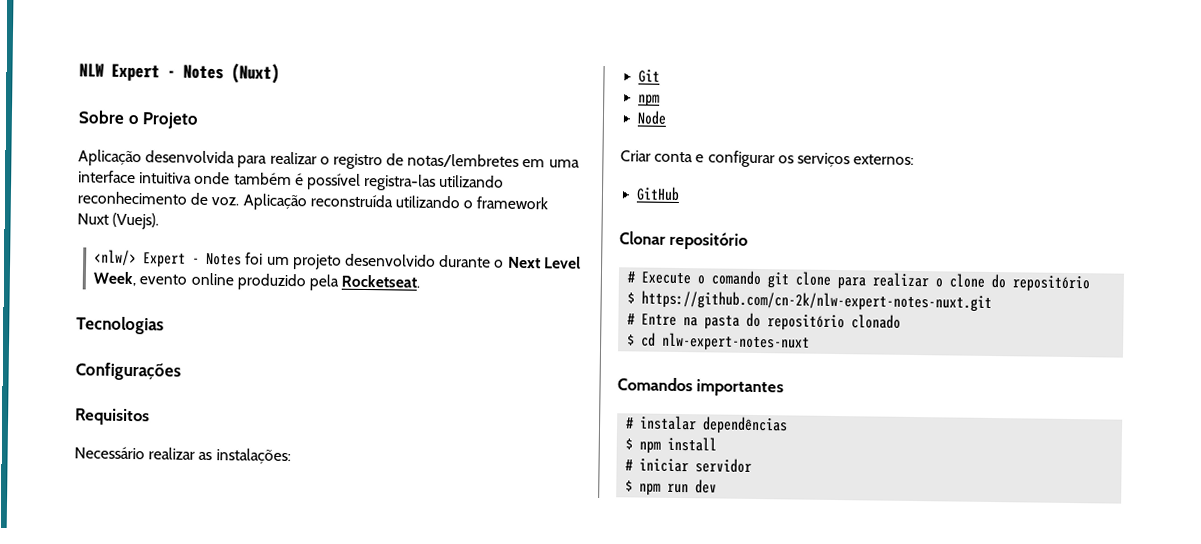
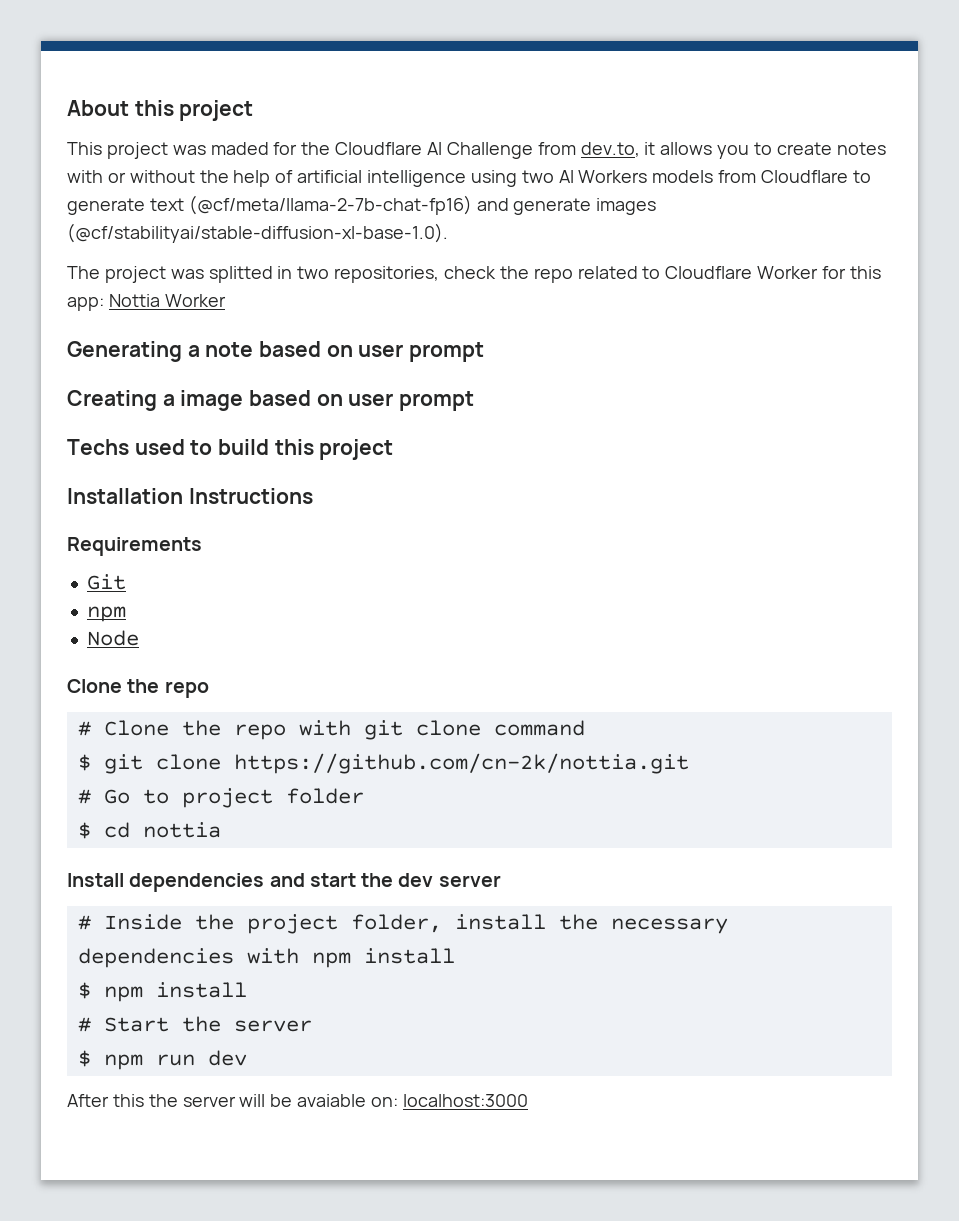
- NLW Expert - Notes (Nuxt)
- Sobre o Projeto
- Aplicação desenvolvida para realizar o registro de notas/lembretes em uma interface intuitiva onde também é possível registra-las utilizando reconhecimento de voz. Aplicação reconstruída utilizando o framework Nuxt (Vuejs).
- <nlw/> Expert - Notes foi um projeto desenvolvido durante o Next Level Week, evento online produzido pela Rocketseat.
- Tecnologias
- Configurações
- Requisitos
- Necessário realizar as instalações:
+ About this project
+ This project was maded for the Cloudflare AI Challenge from dev.to, it allows you to create notes with or without the help of artificial intelligence using two AI Workers models from Cloudflare to generate text (@cf/meta/llama-2-7b-chat-fp16) and generate images (@cf/stabilityai/stable-diffusion-xl-base-1.0).
+ The project was splitted in two repositories, check the repo related to Cloudflare Worker for this app: Nottia Worker
+ Generating a note based on user prompt
+ Creating a image based on user prompt
+ Techs used to build this project
+ Installation Instructions
+ Requirements
  Git
  npm
  Node
- Criar conta e configurar os serviços externos:
- GitHub
- Clonar repositório
- # Execute o comando git clone para realizar o clone do repositório
- $ https://github.com/cn-2k/nlw-expert-notes-nuxt.git
- # Entre na pasta do repositório clonado
- $ cd nlw-expert-notes-nuxt
- Comandos importantes
- # instalar dependências
+ Clone the repo
+ # Clone the repo with git clone command
+ $ git clone https://github.com/cn-2k/nottia.git
+ # Go to project folder
+ $ cd nottia
+ Install dependencies and start the dev server
+ # Inside the project folder, install the necessary dependencies with npm install
- # iniciar servidor
+ # Start the server
+ After this the server will be avaiable on: localhost:3000

